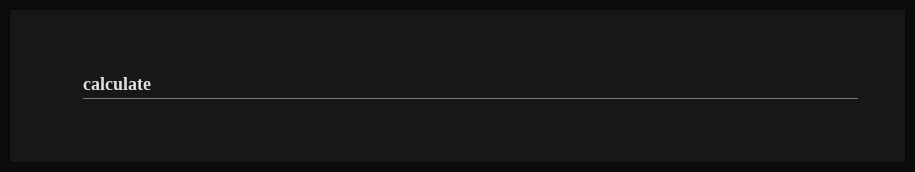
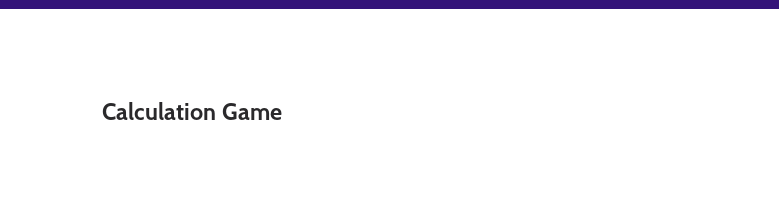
- calculate
+ Calculation Game

